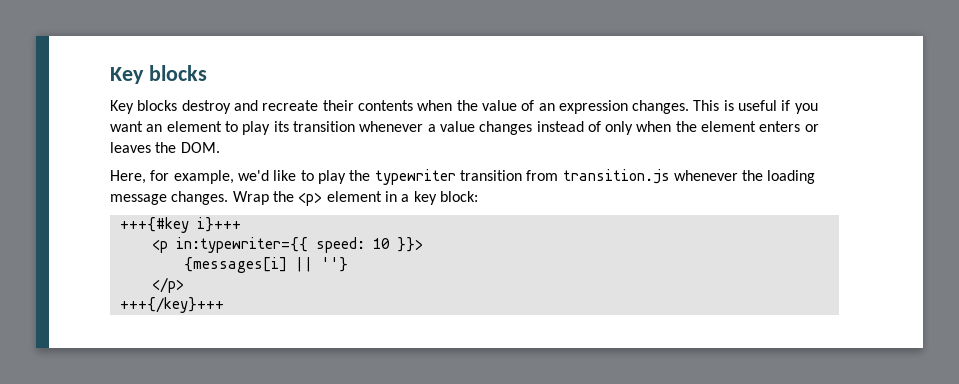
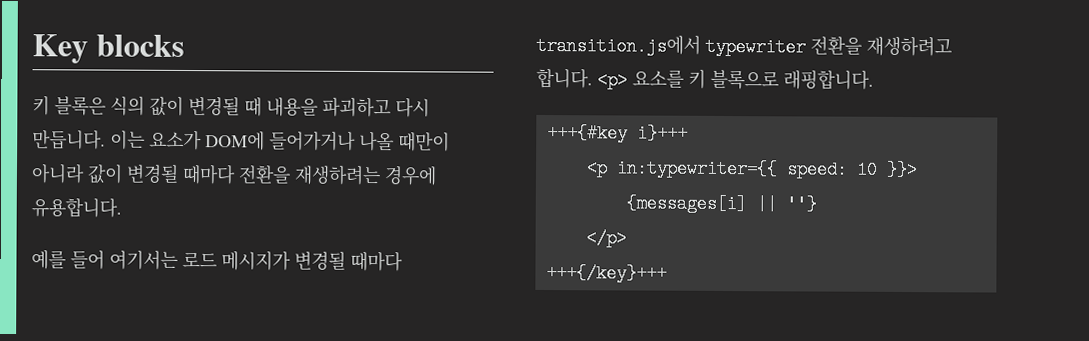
- Key blocks destroy and recreate their contents when the value of an expression changes. This is useful if you want an element to play its transition whenever a value changes instead of only when the element enters or leaves the DOM.
- Here, for example, we'd like to play the typewriter transition from transition.js whenever the loading message changes. Wrap the <p> element in a key block:
+ 키 블록은 식의 값이 변경될 때 내용을 파괴하고 다시 만듭니다. 이는 요소가 DOM에 들어가거나 나올 때만이 아니라 값이 변경될 때마다 전환을 재생하려는 경우에 유용합니다.
+ 예를 들어 여기서는 로드 메시지가 변경될 때마다 transition.js에서 typewriter 전환을 재생하려고 합니다. <p> 요소를 키 블록으로 래핑합니다.

